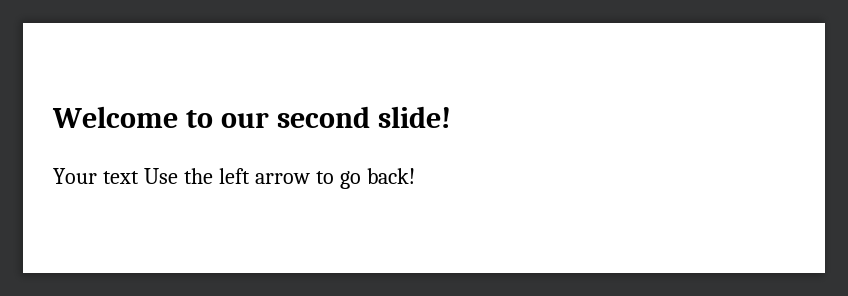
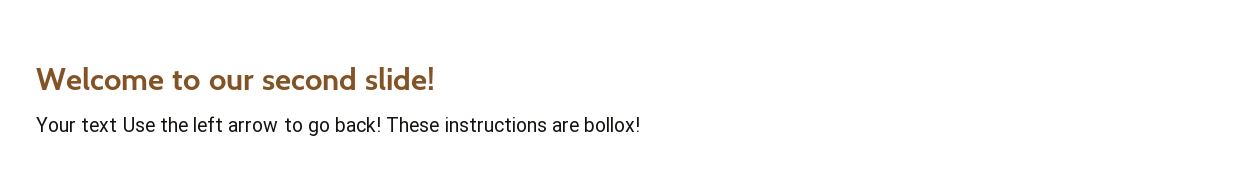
+ These instructions are bollox!

